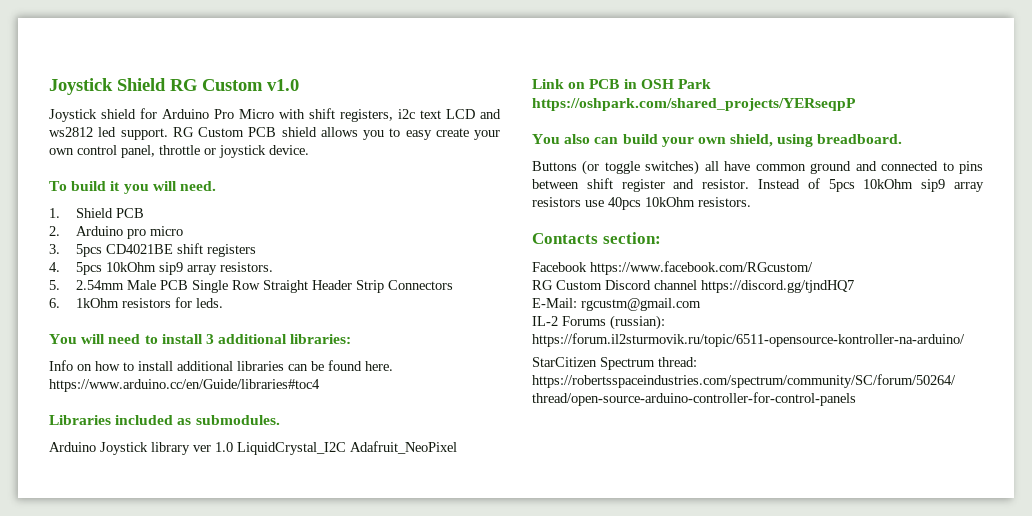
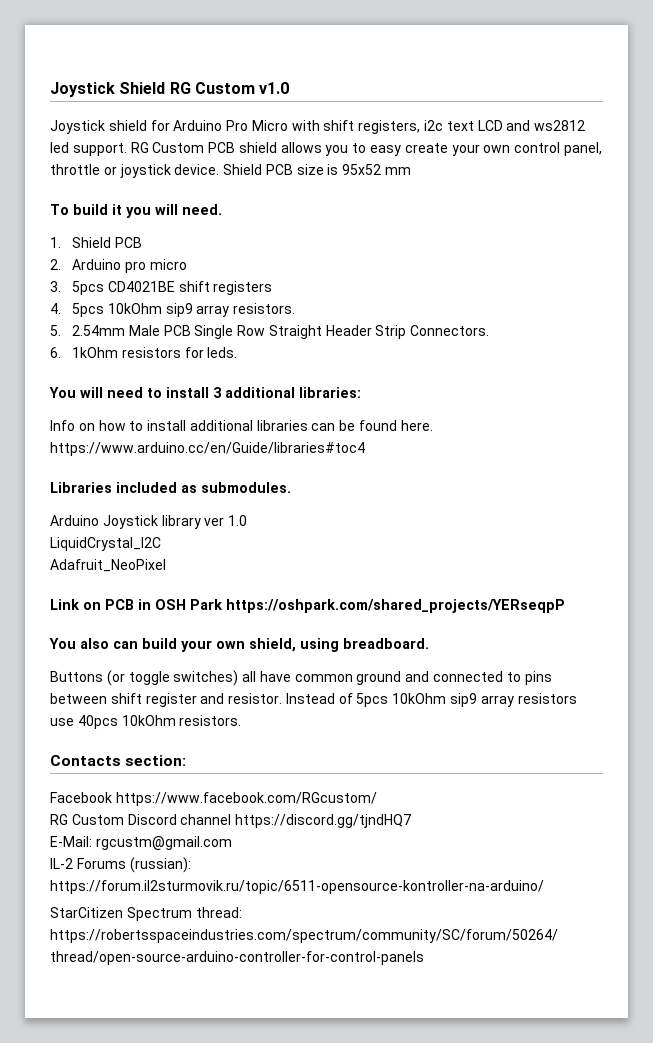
+ Shield PCB size is 95x52 mm
- 5. 2.54mm Male PCB Single Row Straight Header Strip Connectors
+ 5. 2.54mm Male PCB Single Row Straight Header Strip Connectors.
- Arduino Joystick library ver 1.0 LiquidCrystal_I2C Adafruit_NeoPixel
+ Arduino Joystick library ver 1.0
+ LiquidCrystal_I2C
+ Adafruit_NeoPixel

